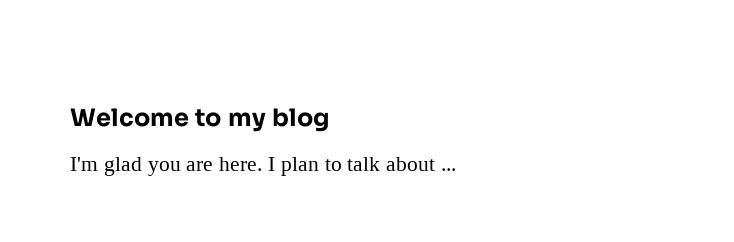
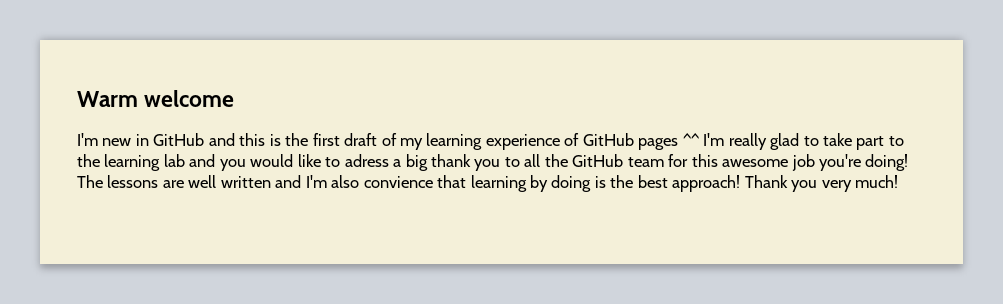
- Welcome to my blog
- I'm glad you are here. I plan to talk about ...
+ Warm welcome
+ I'm new in GitHub and this is the first draft of my learning experience of GitHub pages ^^ I'm really glad to take part to the learning lab and you would like to adress a big thank you to all the GitHub team for this awesome job you're doing! The lessons are well written and I'm also convience that learning by doing is the best approach! Thank you very much!

